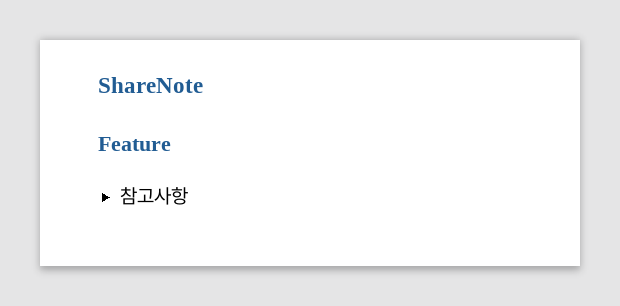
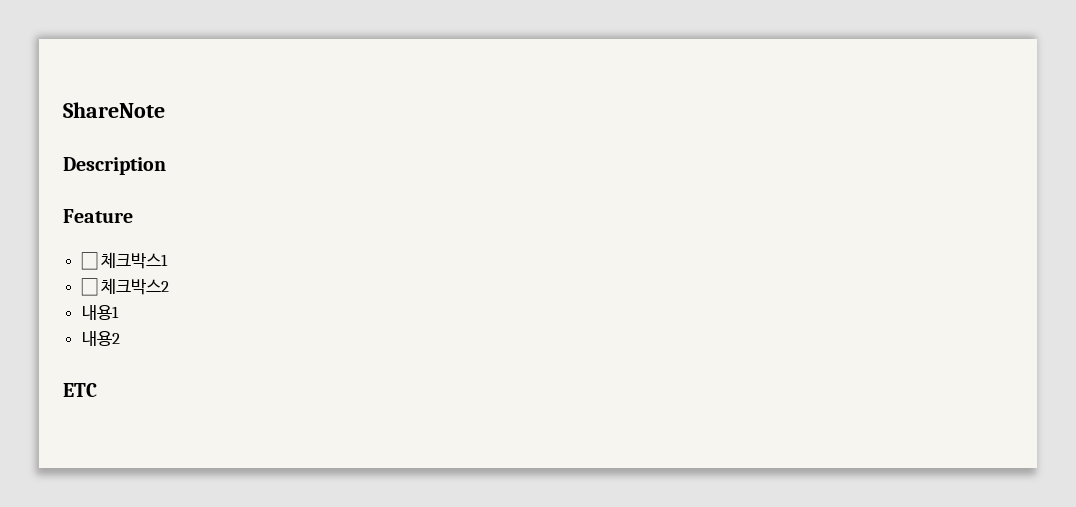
+ Description
- 참고사항
+ ☐ 체크박스1
+ ☐ 체크박스2
+ 내용1
+ 내용2
+ ETC

